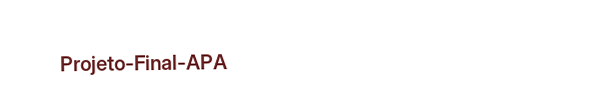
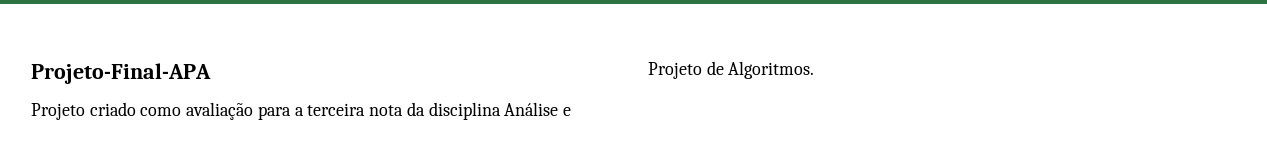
+ Projeto criado como avaliação para a terceira nota da disciplina Análise e Projeto de Algoritmos.

